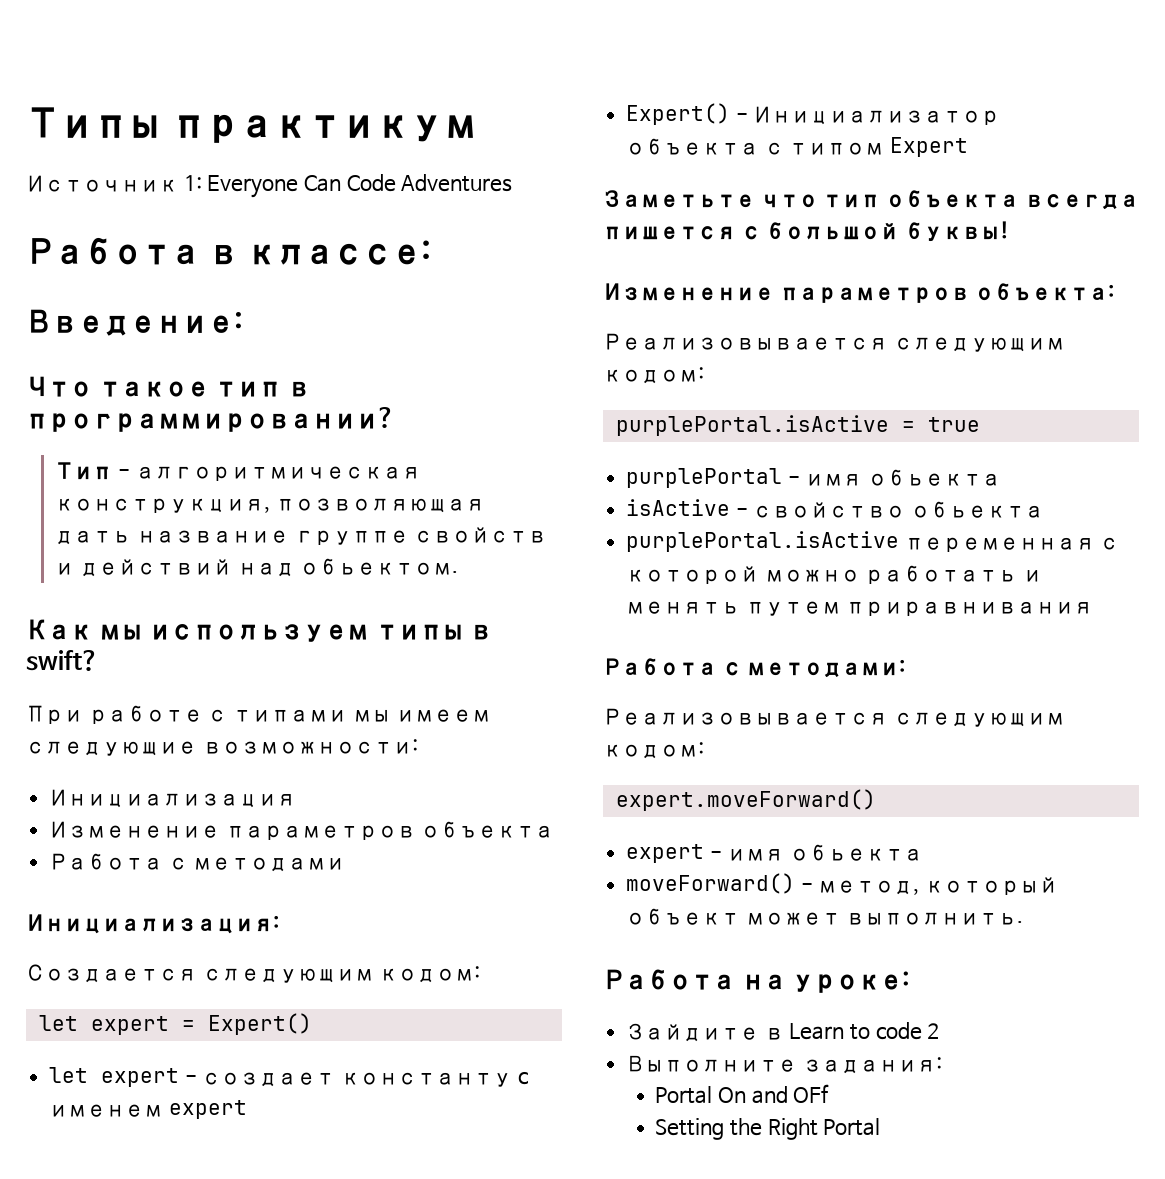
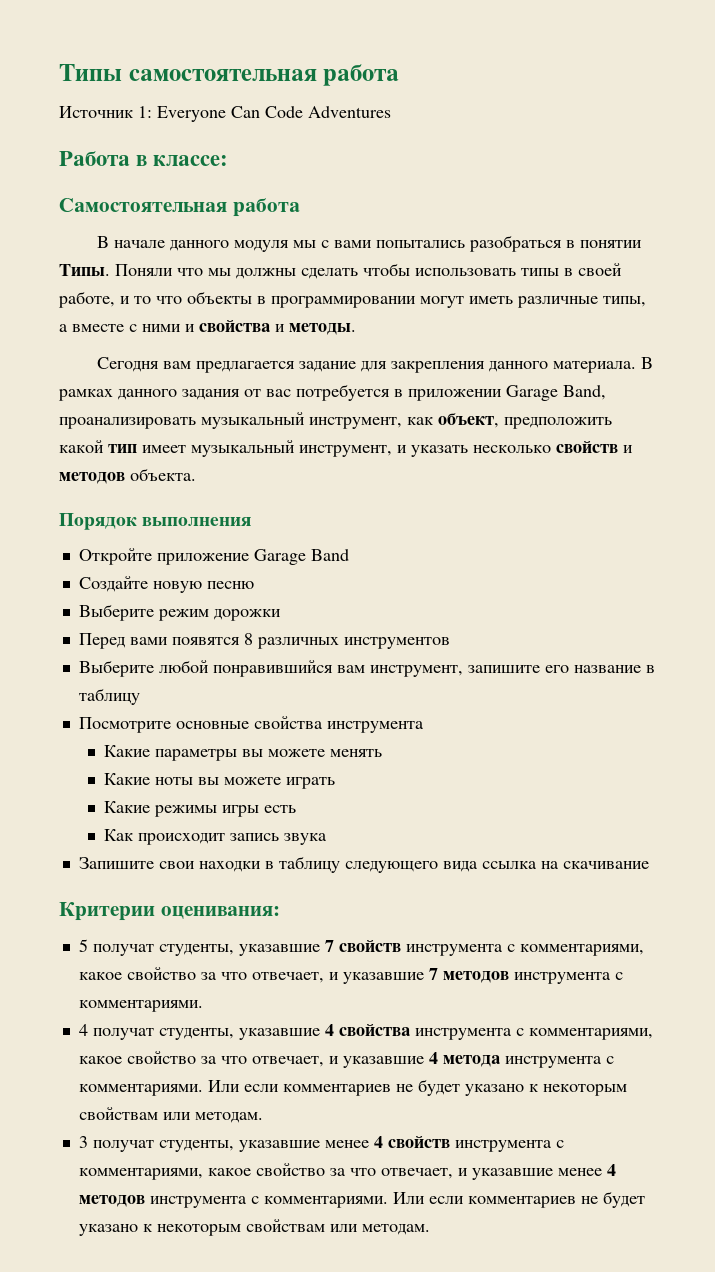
- Типы практикум
+ Типы самостоятельная работа
- Введение:
- Что такое тип в программировании?
- Тип - алгоритмическая конструкция, позволяющая дать название группе свойств и действий над обьектом.
- Как мы используем типы в swift?
- При работе с типами мы имеем следующие возможности:
- Инициализация
- Изменение параметров объекта
- Работа с методами
- Инициализация:
- Создается следующим кодом:
- let expert = Expert()
- let expert - создает константу c именем expert
- Expert() - Инициализатор объекта с типом Expert
- Заметьте что тип объекта всегда пишется с большой буквы!
- Изменение параметров объекта:
- Реализовывается следующим кодом:
- purplePortal.isActive = true
- purplePortal - имя обьекта
- isActive - свойство обьекта
- purplePortal.isActive переменная с которой можно работать и менять путем приравнивания
- Работа с методами:
- Реализовывается следующим кодом:
- expert.moveForward()
- expert - имя обьекта
- moveForward() - метод, который объект может выполнить.
- Работа на уроке:
- Зайдите в Learn to code 2
- Выполните задания:
- Portal On and OFf
- Setting the Right Portal
+ Самостоятельная работа
+ В начале данного модуля мы с вами попытались разобраться в понятии Типы. Поняли что мы должны сделать чтобы использовать типы в своей работе, и то что объекты в программировании могут иметь различные типы, а вместе с ними и свойства и методы.
+ Сегодня вам предлагается задание для закрепления данного материала. В рамках данного задания от вас потребуется в приложении Garage Band, проанализировать музыкальный инструмент, как объект, предположить какой тип имеет музыкальный инструмент, и указать несколько свойств и методов объекта.
+ Порядок выполнения
+ Откройте приложение Garage Band
+ Создайте новую песню
+ Выберите режим дорожки
+ Перед вами появятся 8 различных инструментов
+ Выберите любой понравившийся вам инструмент, запишите его название в таблицу
+ Посмотрите основные свойства инструмента
+ Какие параметры вы можете менять
+ Какие ноты вы можете играть
+ Какие режимы игры есть
+ Как происходит запись звука
+ Запишите свои находки в таблицу следующего вида ссылка на скачивание
+ Критерии оценивания:
+ 5 получат студенты, указавшие 7 свойств инструмента с комментариями, какое свойство за что отвечает, и указавшие 7 методов инструмента с комментариями.
+ 4 получат студенты, указавшие 4 свойства инструмента с комментариями, какое свойство за что отвечает, и указавшие 4 метода инструмента с комментариями. Или если комментариев не будет указано к некоторым свойствам или методам.
+ 3 получат студенты, указавшие менее 4 свойств инструмента с комментариями, какое свойство за что отвечает, и указавшие менее 4 методов инструмента с комментариями. Или если комментариев не будет указано к некоторым свойствам или методам.

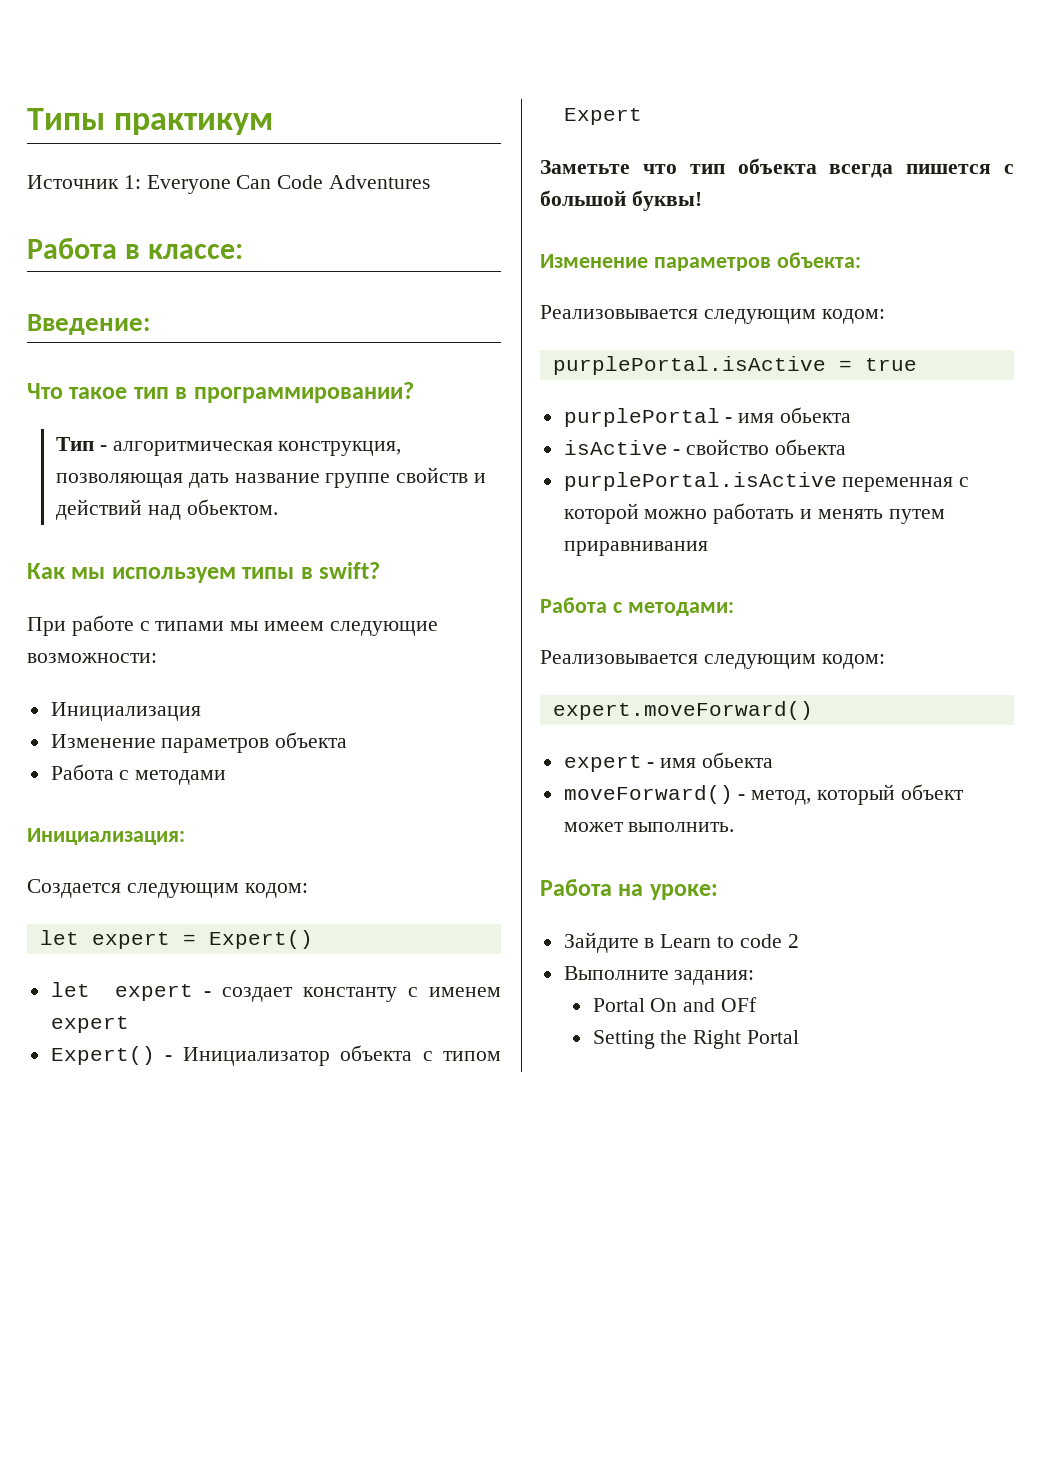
- Типы самостоятельная работа
+ Типы практикум
- Самостоятельная работа
- В начале данного модуля мы с вами попытались разобраться в понятии Типы. Поняли что мы должны сделать чтобы использовать типы в своей работе, и то что объекты в программировании могут иметь различные типы, а вместе с ними и свойства и методы.
- Сегодня вам предлагается задание для закрепления данного материала. В рамках данного задания от вас потребуется в приложении Garage Band, проанализировать музыкальный инструмент, как объект, предположить какой тип имеет музыкальный инструмент, и указать несколько свойств и методов объекта.
- Порядок выполнения
- Откройте приложение Garage Band
- Создайте новую песню
- Выберите режим дорожки
- Перед вами появятся 8 различных инструментов
- Выберите любой понравившийся вам инструмент, запишите его название в таблицу
- Посмотрите основные свойства инструмента
- Какие параметры вы можете менять
- Какие ноты вы можете играть
- Какие режимы игры есть
- Как происходит запись звука
- Запишите свои находки в таблицу следующего вида ссылка на скачивание
- Критерии оценивания:
- 5 получат студенты, указавшие 7 свойств инструмента с комментариями, какое свойство за что отвечает, и указавшие 7 методов инструмента с комментариями.
- 4 получат студенты, указавшие 4 свойства инструмента с комментариями, какое свойство за что отвечает, и указавшие 4 метода инструмента с комментариями. Или если комментариев не будет указано к некоторым свойствам или методам.
- 3 получат студенты, указавшие менее 4 свойств инструмента с комментариями, какое свойство за что отвечает, и указавшие менее 4 методов инструмента с комментариями. Или если комментариев не будет указано к некоторым свойствам или методам.
+ Введение:
+ Что такое тип в программировании?
+ Тип - алгоритмическая конструкция, позволяющая дать название группе свойств и действий над обьектом.
+ Как мы используем типы в swift?
+ При работе с типами мы имеем следующие возможности:
+ Инициализация
+ Изменение параметров объекта
+ Работа с методами
+ Инициализация:
+ Создается следующим кодом:
+ let expert = Expert()
+ let expert - создает константу c именем expert
+ Expert() - Инициализатор объекта с типом Expert
+ Заметьте что тип объекта всегда пишется с большой буквы!
+ Изменение параметров объекта:
+ Реализовывается следующим кодом:
+ purplePortal.isActive = true
+ purplePortal - имя обьекта
+ isActive - свойство обьекта
+ purplePortal.isActive переменная с которой можно работать и менять путем приравнивания
+ Работа с методами:
+ Реализовывается следующим кодом:
+ expert.moveForward()
+ expert - имя обьекта
+ moveForward() - метод, который объект может выполнить.
+ Работа на уроке:
+ Зайдите в Learn to code 2
+ Выполните задания:
+ Portal On and OFf
+ Setting the Right Portal

